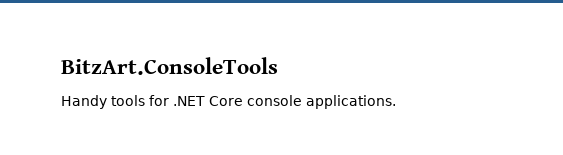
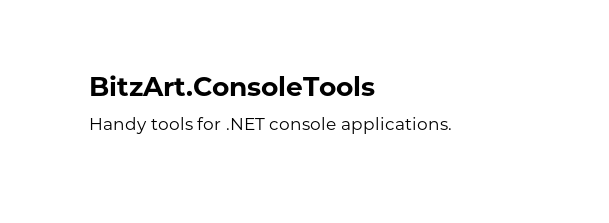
- Handy tools for .NET Core console applications.
+ Handy tools for .NET console applications.

